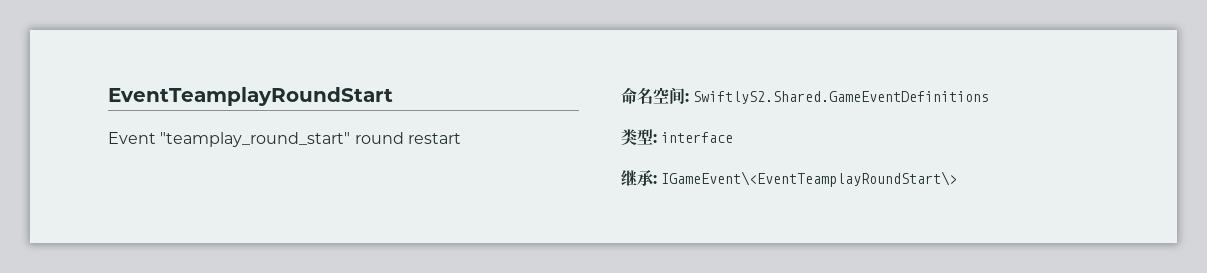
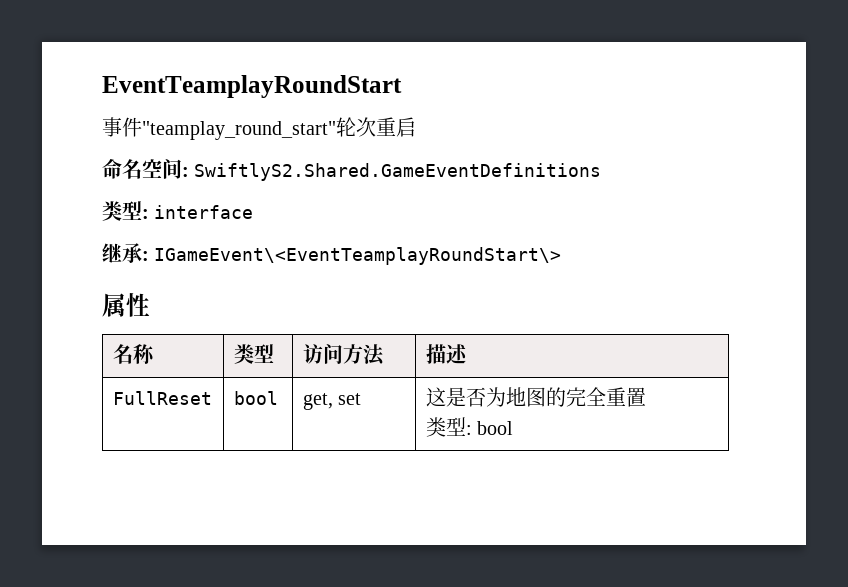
- Event "teamplay_round_start" round restart
+ 事件"teamplay_round_start"轮次重启
+ 属性
+ 名称 | 类型 | 访问方法 | 描述
+ FullReset | bool | get, set | 这是否为地图的完全重置
+ 类型: bool

